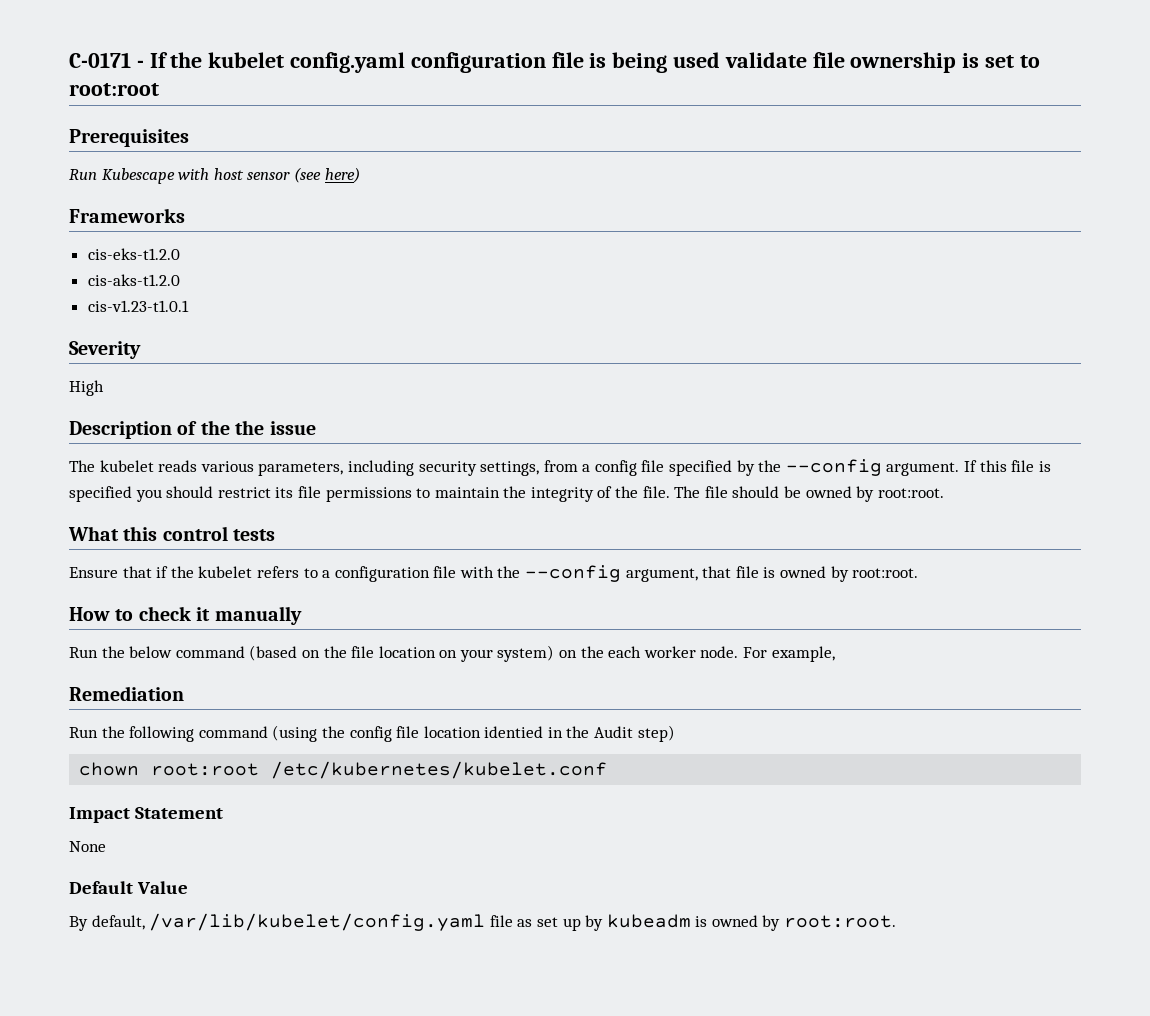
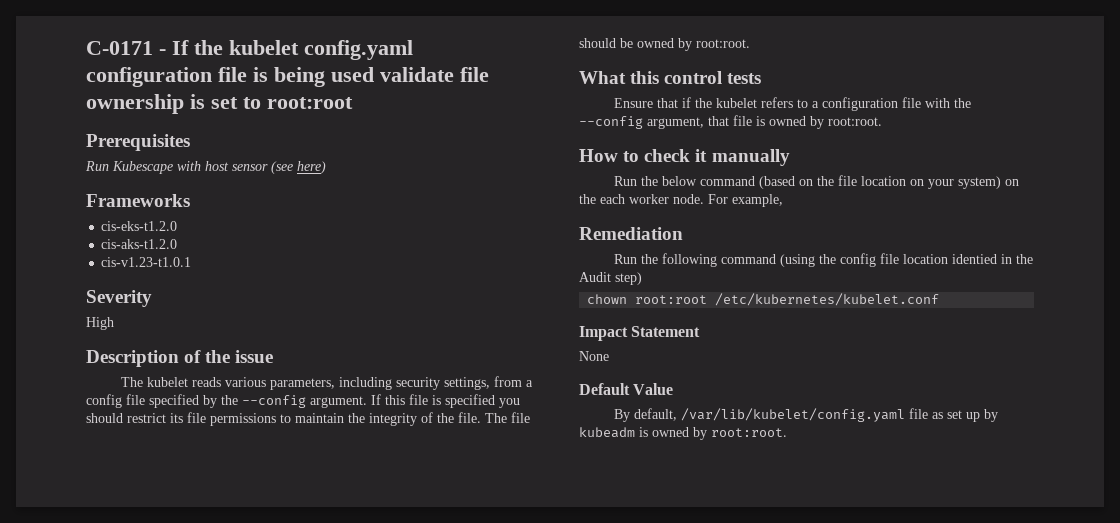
- Description of the the issue
+ Description of the issue

